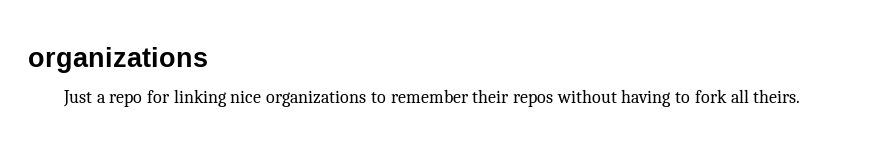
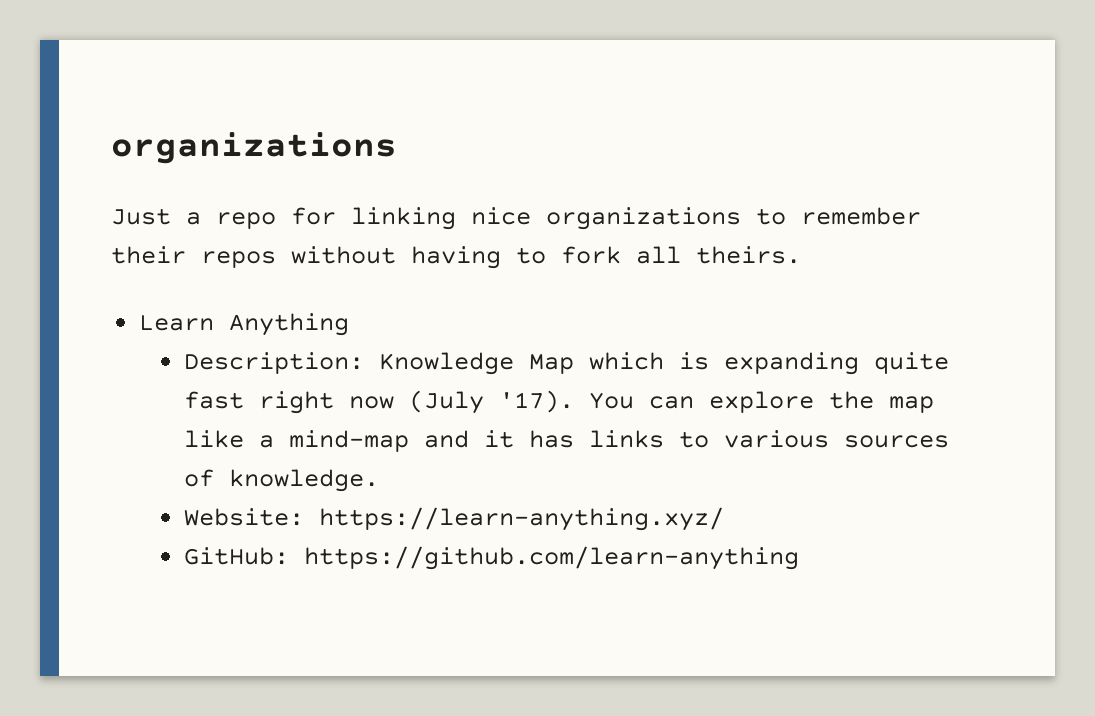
+ Learn Anything
+ Description: Knowledge Map which is expanding quite fast right now (July '17). You can explore the map like a mind-map and it has links to various sources of knowledge.
+ Website: https://learn-anything.xyz/
+ GitHub: https://github.com/learn-anything

